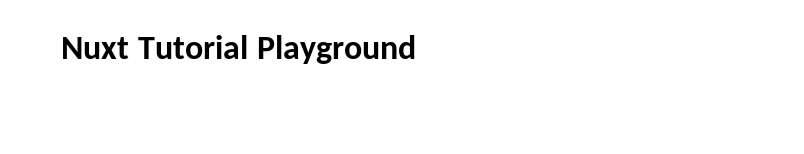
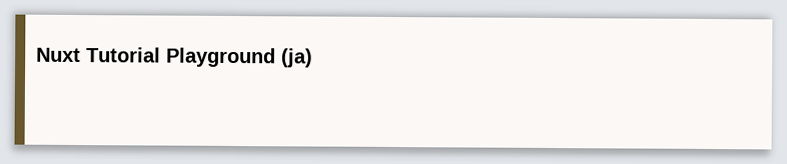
- Nuxt Tutorial Playground
+ Nuxt Tutorial Playground (ja)

